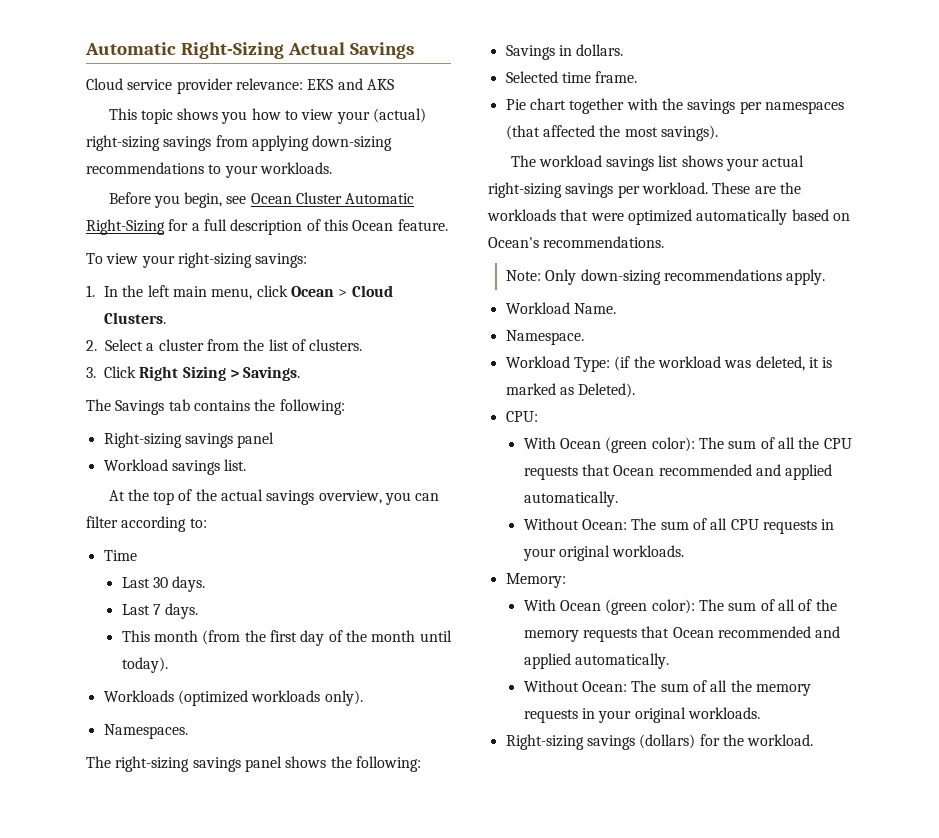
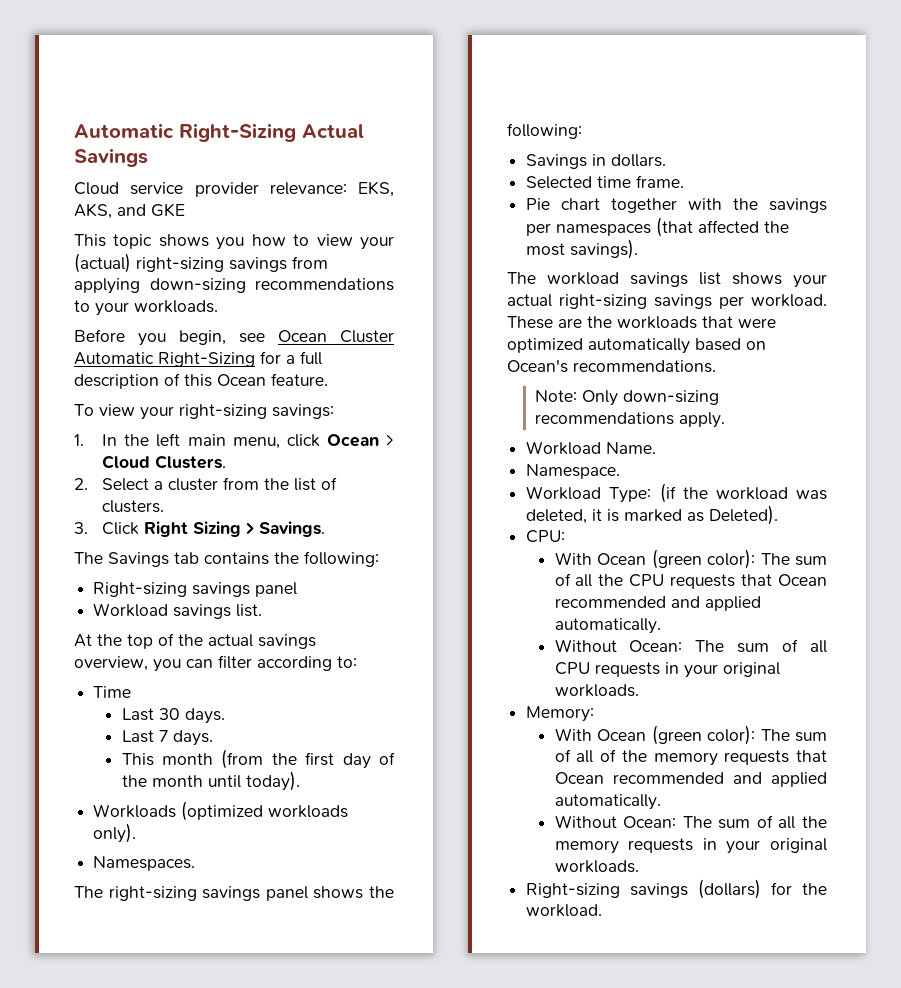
- Cloud service provider relevance: EKS and AKS
+ Cloud service provider relevance: EKS, AKS, and GKE

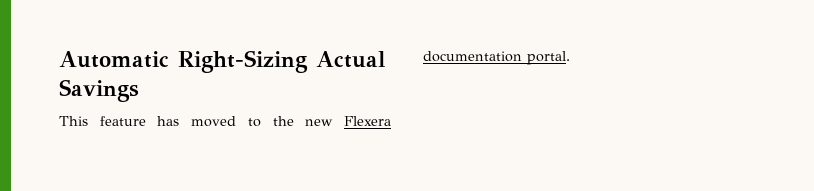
- Cloud service provider relevance: EKS, AKS, and GKE
- This topic shows you how to view your (actual) right-sizing savings from applying down-sizing recommendations to your workloads.
- Before you begin, see Ocean Cluster Automatic Right-Sizing for a full description of this Ocean feature.
- To view your right-sizing savings:
- 1. In the left main menu, click Ocean > Cloud Clusters.
- 2. Select a cluster from the list of clusters.
- 3. Click Right Sizing > Savings.
- The Savings tab contains the following:
- Right-sizing savings panel
- Workload savings list.
- At the top of the actual savings overview, you can filter according to:
- Time
- Last 30 days.
- Last 7 days.
- This month (from the first day of the month until today).
- Workloads (optimized workloads only).
- Namespaces.
- The right-sizing savings panel shows the following:
- Savings in dollars.
- Selected time frame.
- Pie chart together with the savings per namespaces (that affected the most savings).
- The workload savings list shows your actual right-sizing savings per workload. These are the workloads that were optimized automatically based on Ocean's recommendations.
- Note: Only down-sizing recommendations apply.
- Workload Name.
- Namespace.
- Workload Type: (if the workload was deleted, it is marked as Deleted).
- CPU:
- With Ocean (green color): The sum of all the CPU requests that Ocean recommended and applied automatically.
- Without Ocean: The sum of all CPU requests in your original workloads.
- Memory:
- With Ocean (green color): The sum of all of the memory requests that Ocean recommended and applied automatically.
- Without Ocean: The sum of all the memory requests in your original workloads.
- Right-sizing savings (dollars) for the workload.
+ This feature has moved to the new Flexera documentation portal.

